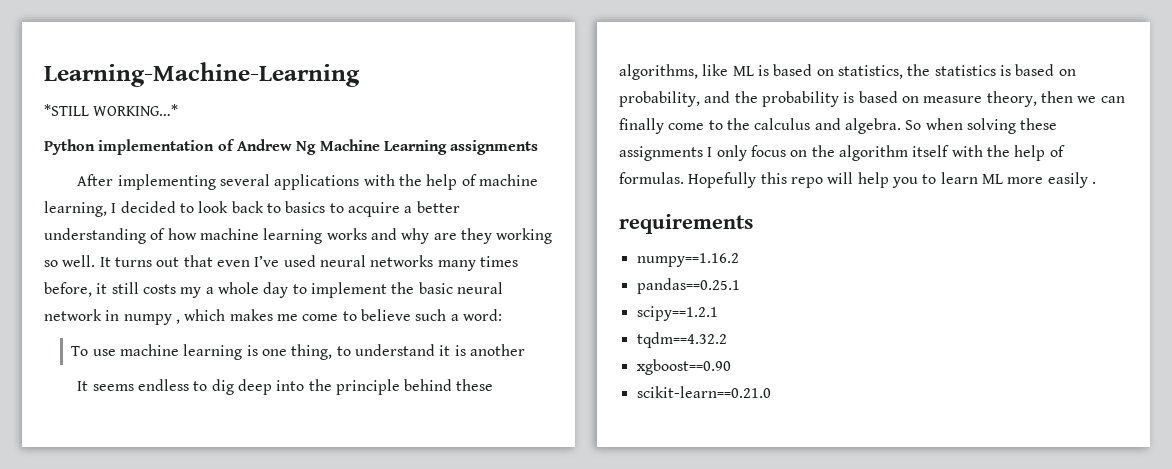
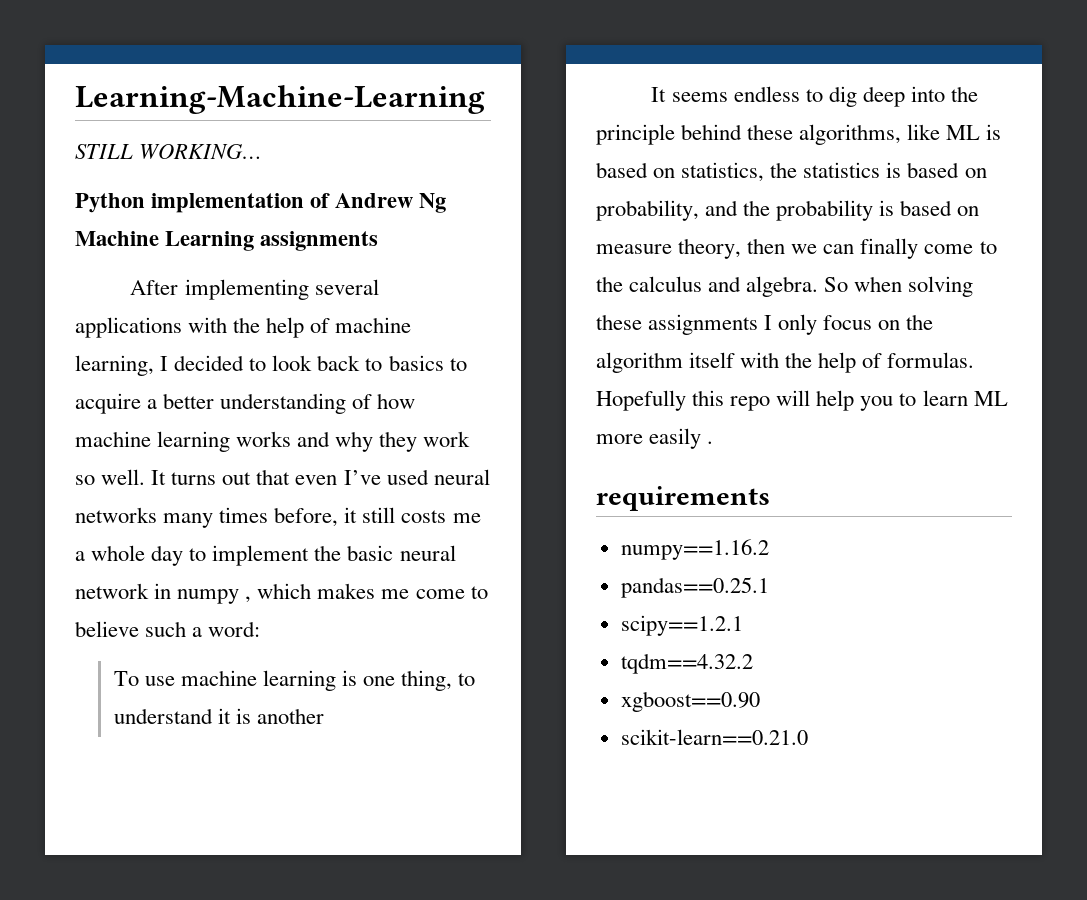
- *STILL WORKING…*
+ STILL WORKING…
- After implementing several applications with the help of machine learning, I decided to look back to basics to acquire a better understanding of how machine learning works and why are they working so well.
+ After implementing several applications with the help of machine learning, I decided to look back to basics to acquire a better understanding of how machine learning works and why they work so well.
- It turns out that even I’ve used neural networks many times before, it still costs my a whole day to implement the basic neural network in numpy , which makes me come to believe such a word:
+ It turns out that even I’ve used neural networks many times before, it still costs me a whole day to implement the basic neural network in numpy , which makes me come to believe such a word:

